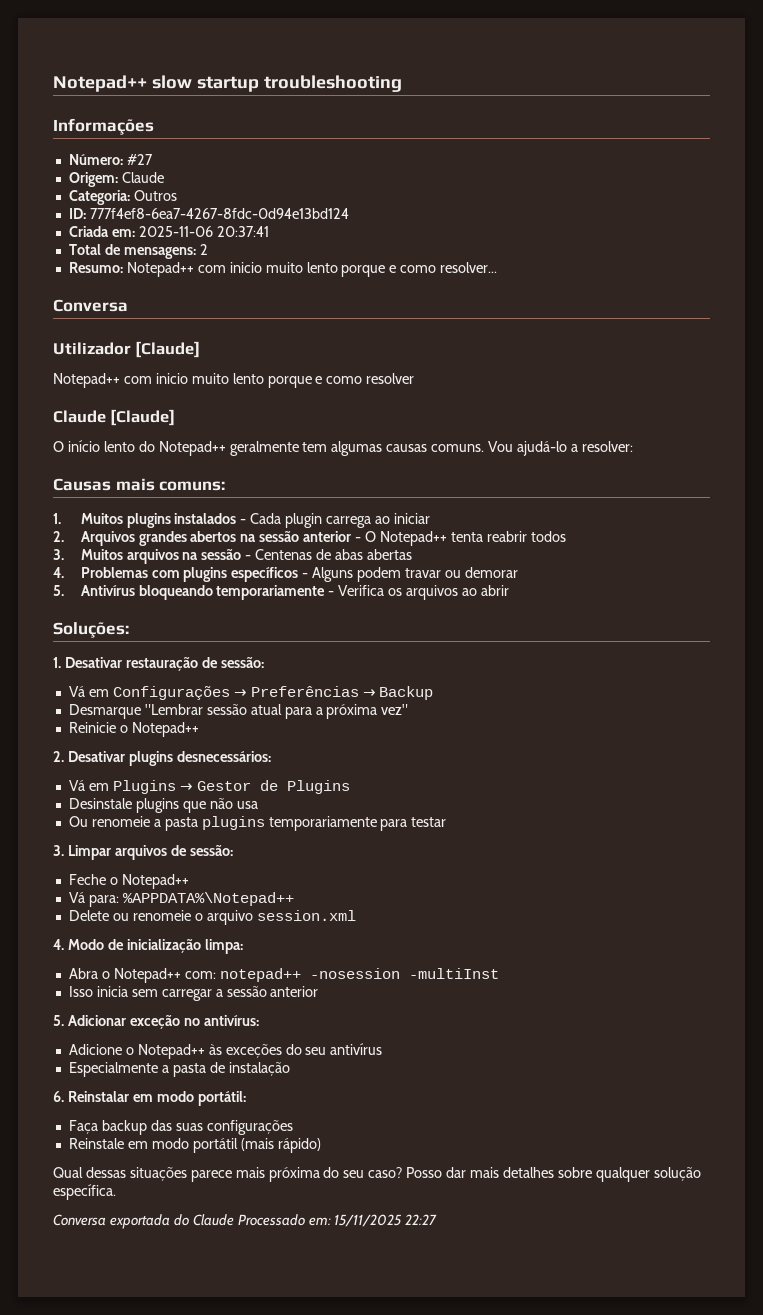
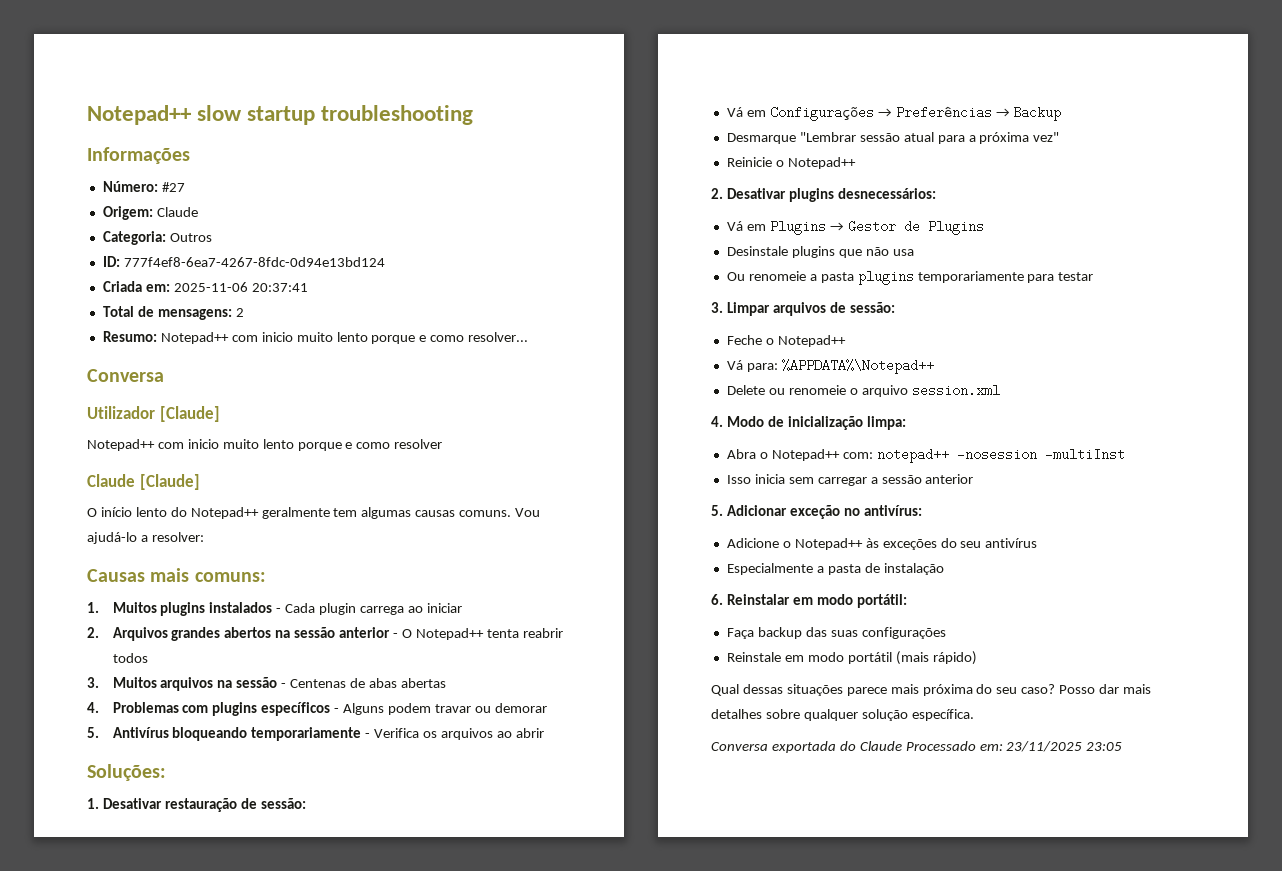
- Conversa exportada do Claude Processado em: 15/11/2025 22:27
+ Conversa exportada do Claude Processado em: 23/11/2025 23:05

